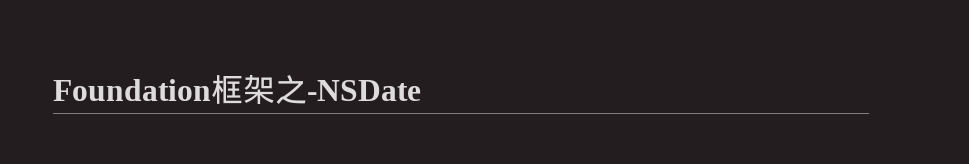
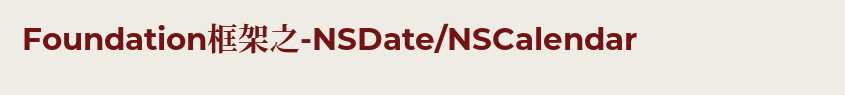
- Foundation框架之-NSDate
+ Foundation框架之-NSDate/NSCalendar

